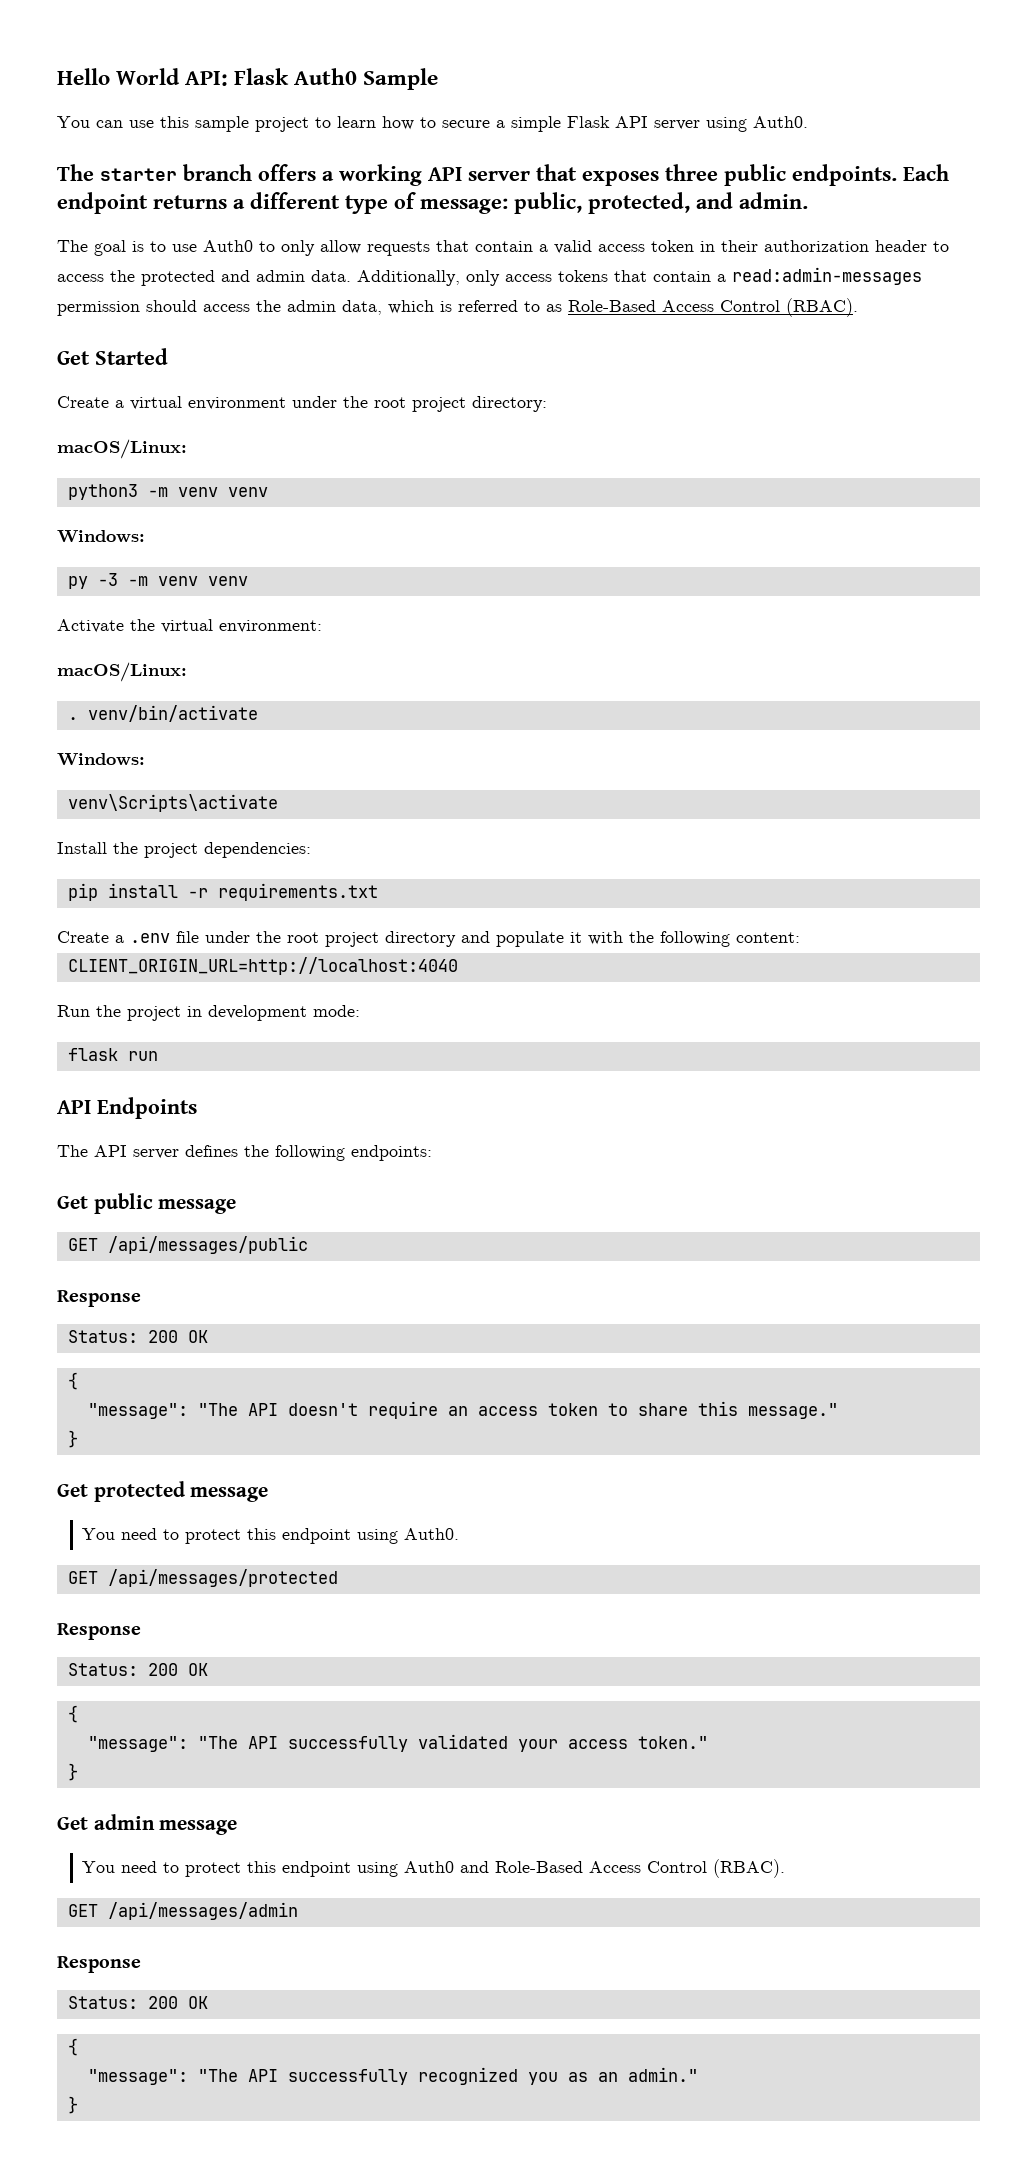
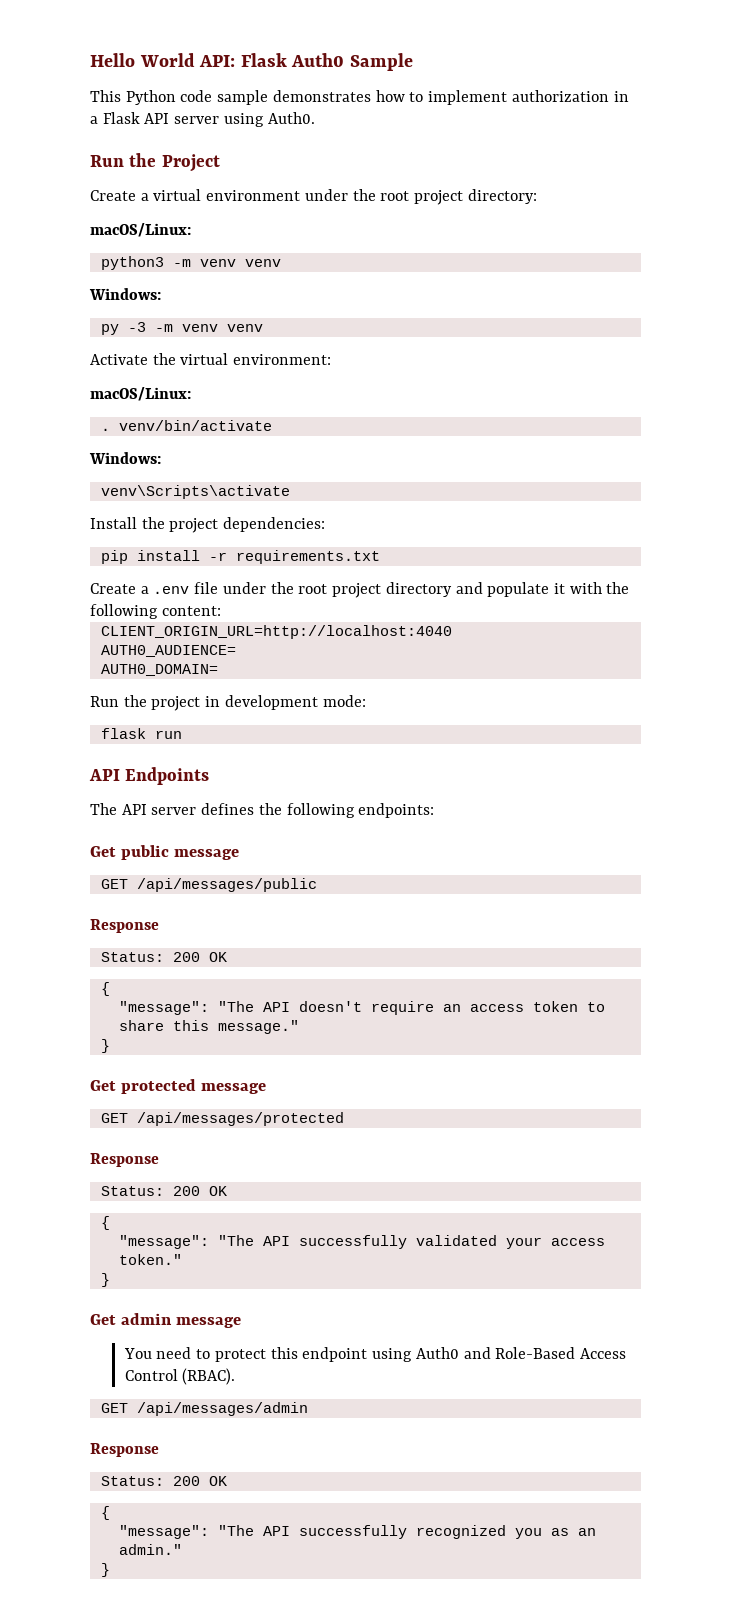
- You can use this sample project to learn how to secure a simple Flask API server using Auth0.
+ This Python code sample demonstrates how to implement authorization in a Flask API server using Auth0.
- The starter branch offers a working API server that exposes three public endpoints. Each endpoint returns a different type of message: public, protected, and admin.
- The goal is to use Auth0 to only allow requests that contain a valid access token in their authorization header to access the protected and admin data. Additionally, only access tokens that contain a read:admin-messages permission should access the admin data, which is referred to as Role-Based Access Control (RBAC).
- Get Started
+ Run the Project
+ AUTH0_AUDIENCE=
+ AUTH0_DOMAIN=
- You need to protect this endpoint using Auth0.

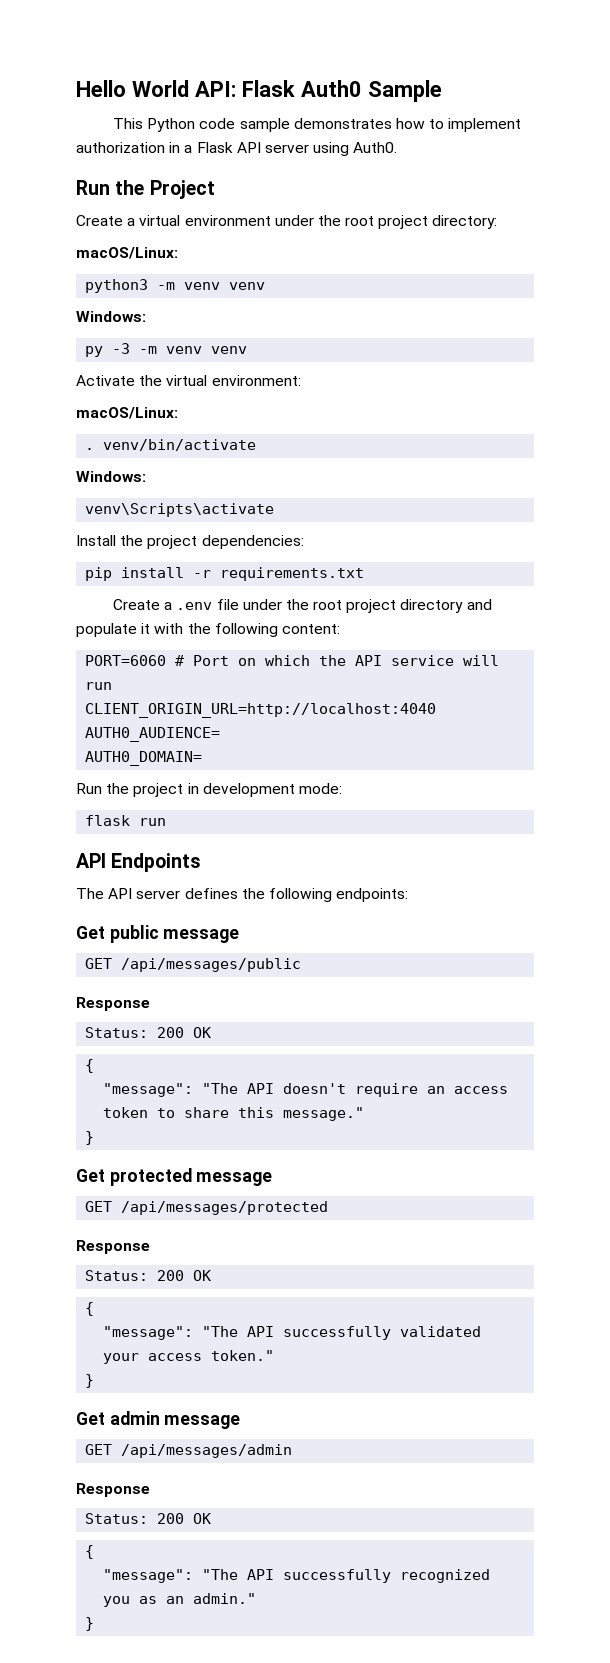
+ PORT=6060 # Port on which the API service will run
- You need to protect this endpoint using Auth0 and Role-Based Access Control (RBAC).

